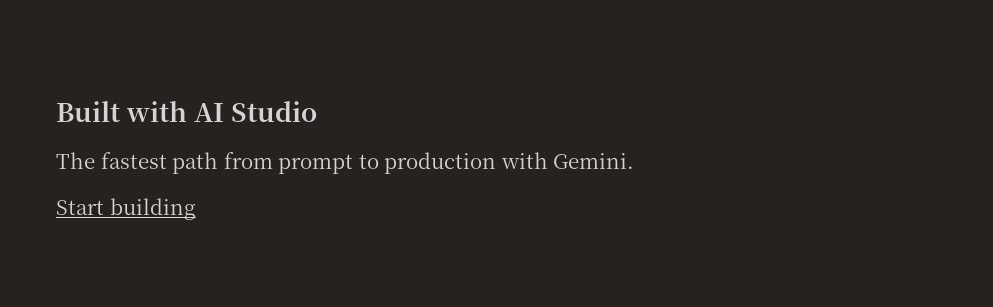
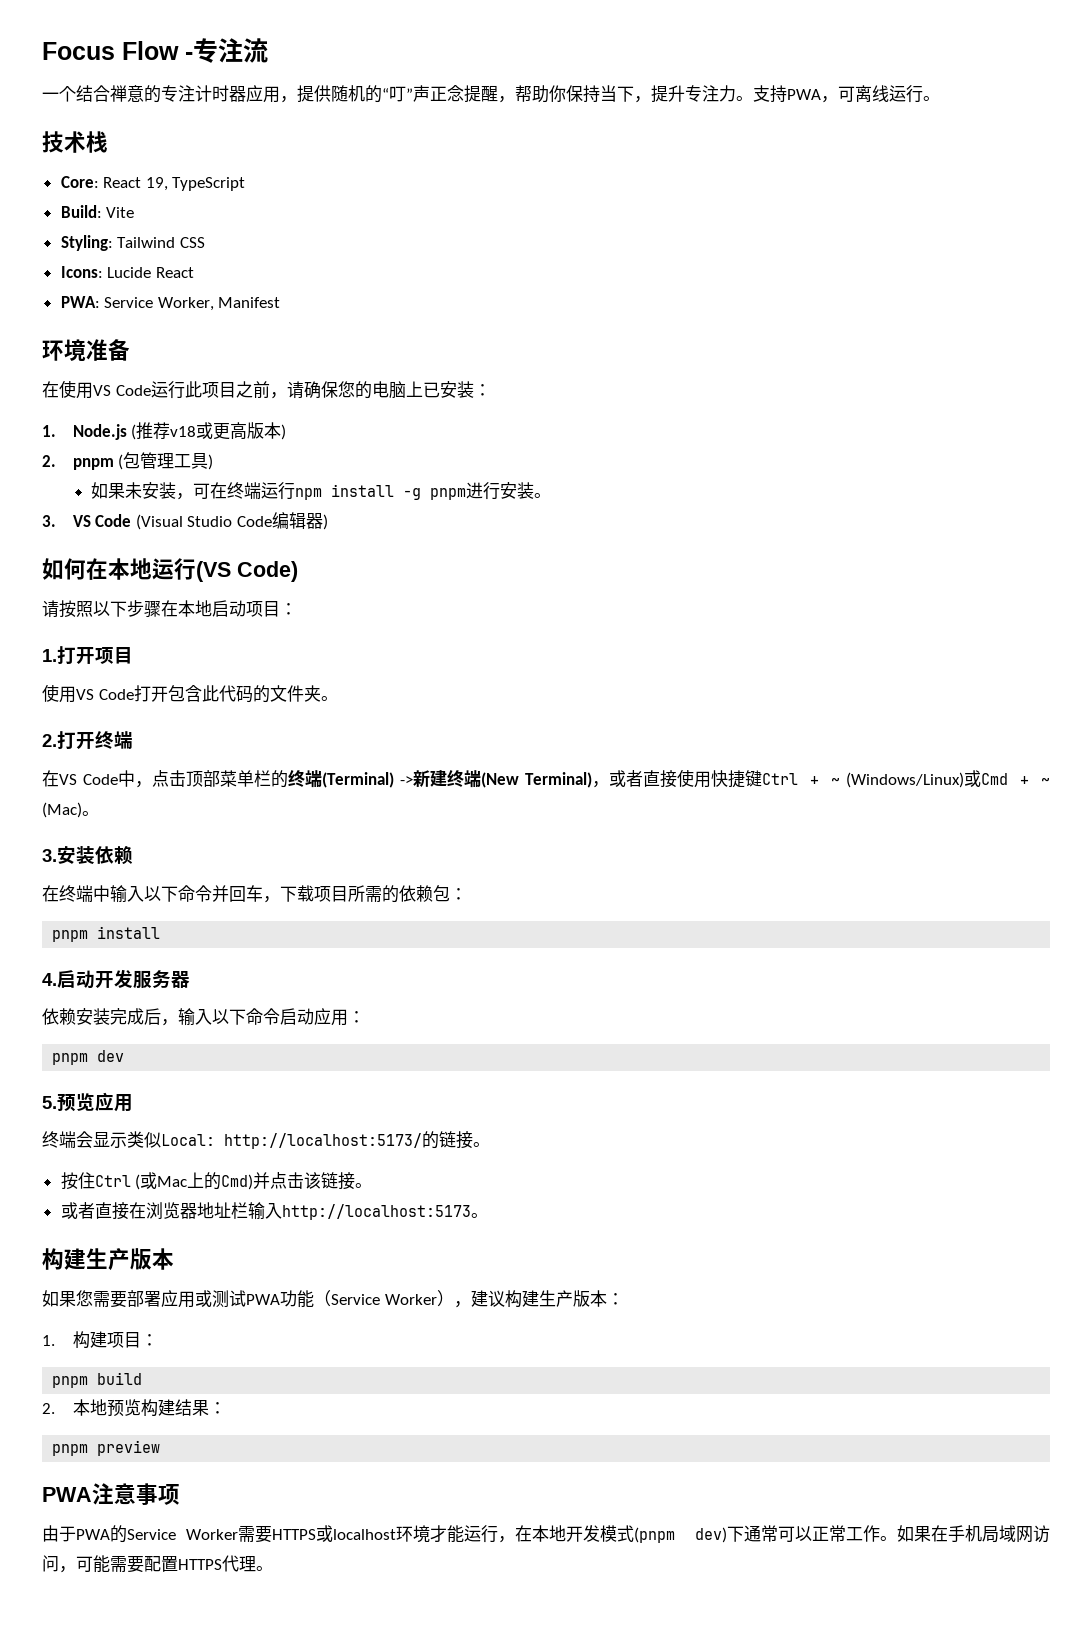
- Built with AI Studio
- The fastest path from prompt to production with Gemini.
- Start building
+ Focus Flow -专注流
+ 一个结合禅意的专注计时器应用，提供随机的“叮”声正念提醒，帮助你保持当下，提升专注力。支持PWA，可离线运行。
+ 技术栈
+ Core: React 19, TypeScript
+ Build: Vite
+ Styling: Tailwind CSS
+ Icons: Lucide React
+ PWA: Service Worker, Manifest
+ 环境准备
+ 在使用VS Code运行此项目之前，请确保您的电脑上已安装：
+ 1. Node.js (推荐v18或更高版本)
+ 2. pnpm (包管理工具)
+ 如果未安装，可在终端运行npm install -g pnpm进行安装。
+ 3. VS Code (Visual Studio Code编辑器)
+ 如何在本地运行(VS Code)
+ 请按照以下步骤在本地启动项目：
+ 1.打开项目
+ 使用VS Code打开包含此代码的文件夹。
+ 2.打开终端
+ 在VS Code中，点击顶部菜单栏的终端(Terminal) ->新建终端(New Terminal)，或者直接使用快捷键Ctrl + ~ (Windows/Linux)或Cmd + ~ (Mac)。
+ 3.安装依赖
+ 在终端中输入以下命令并回车，下载项目所需的依赖包：
+ pnpm install
+ 4.启动开发服务器
+ 依赖安装完成后，输入以下命令启动应用：
+ pnpm dev
+ 5.预览应用
+ 终端会显示类似Local: http://localhost:5173/的链接。
+ 按住Ctrl (或Mac上的Cmd)并点击该链接。
+ 或者直接在浏览器地址栏输入http://localhost:5173。
+ 构建生产版本
+ 如果您需要部署应用或测试PWA功能（Service Worker），建议构建生产版本：
+ 1.构建项目：
+ pnpm build
+ 2.本地预览构建结果：
+ pnpm preview
+ PWA注意事项
+ 由于PWA的Service Worker需要HTTPS或localhost环境才能运行，在本地开发模式(pnpm dev)下通常可以正常工作。如果在手机局域网访问，可能需要配置HTTPS代理。

